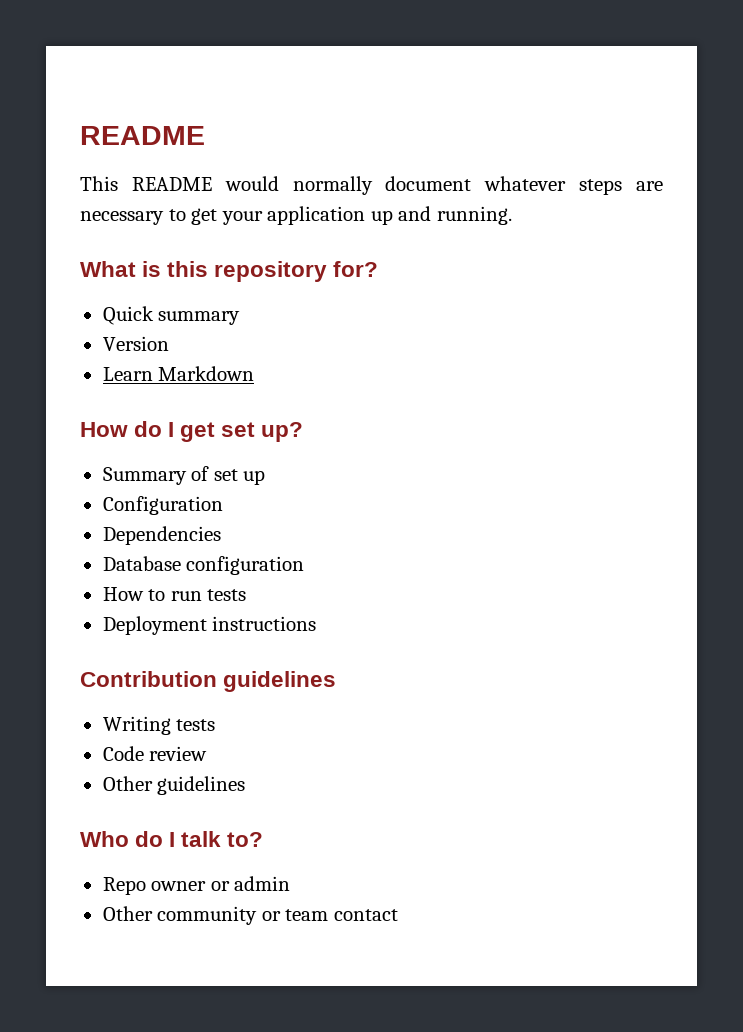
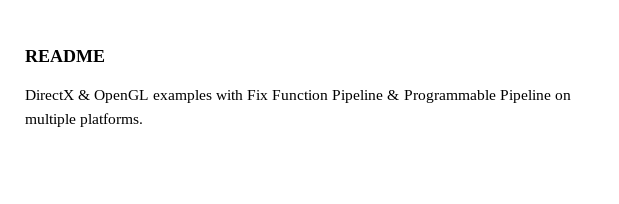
- This README would normally document whatever steps are necessary to get your application up and running.
- What is this repository for?
- Quick summary
- Version
- Learn Markdown
- How do I get set up?
- Summary of set up
- Configuration
- Dependencies
- Database configuration
- How to run tests
- Deployment instructions
- Contribution guidelines
- Writing tests
- Code review
- Other guidelines
- Who do I talk to?
- Repo owner or admin
- Other community or team contact
+ DirectX & OpenGL examples with Fix Function Pipeline & Programmable Pipeline on multiple platforms.

